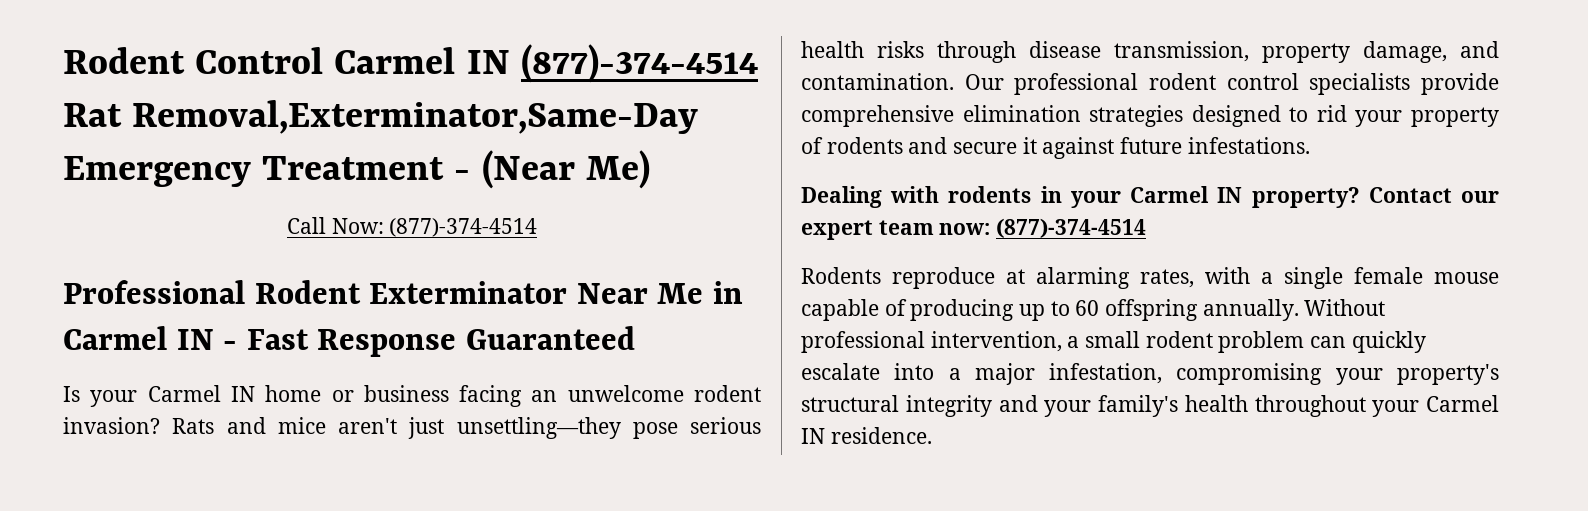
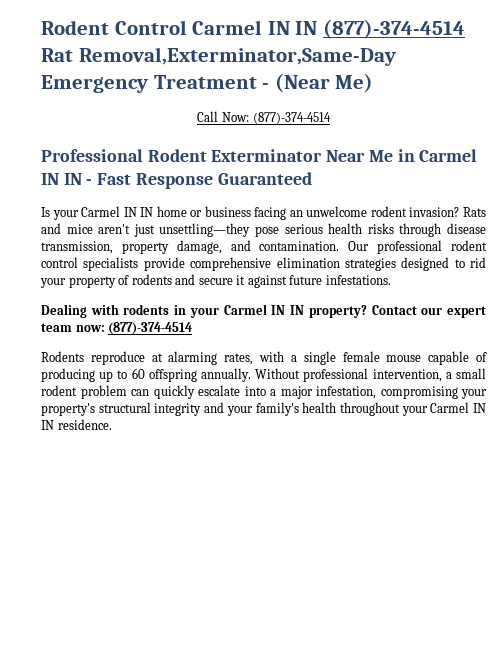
- Rodent Control Carmel IN (877)-374-4514 Rat Removal,Exterminator,Same-Day Emergency Treatment - (Near Me)
+ Rodent Control Carmel IN IN (877)-374-4514 Rat Removal,Exterminator,Same-Day Emergency Treatment - (Near Me)
- Professional Rodent Exterminator Near Me in Carmel IN - Fast Response Guaranteed
+ Professional Rodent Exterminator Near Me in Carmel IN IN - Fast Response Guaranteed
- Is your Carmel IN home or business facing an unwelcome rodent invasion?
+ Is your Carmel IN IN home or business facing an unwelcome rodent invasion?
- Dealing with rodents in your Carmel IN property?
+ Dealing with rodents in your Carmel IN IN property?
- Without professional intervention, a small rodent problem can quickly escalate into a major infestation, compromising your property's structural integrity and your family's health throughout your Carmel IN residence.
+ Without professional intervention, a small rodent problem can quickly escalate into a major infestation, compromising your property's structural integrity and your family's health throughout your Carmel IN IN residence.

